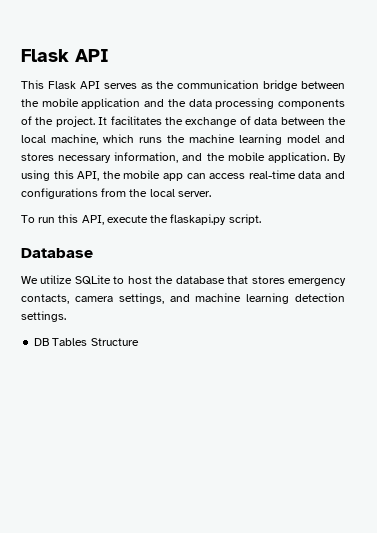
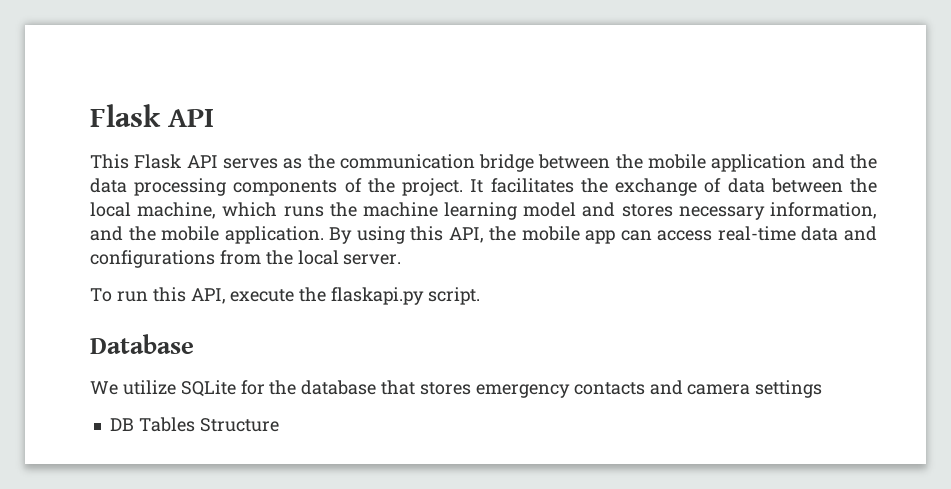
- We utilize SQLite to host the database that stores emergency contacts, camera settings, and machine learning detection settings.
+ We utilize SQLite for the database that stores emergency contacts and camera settings

